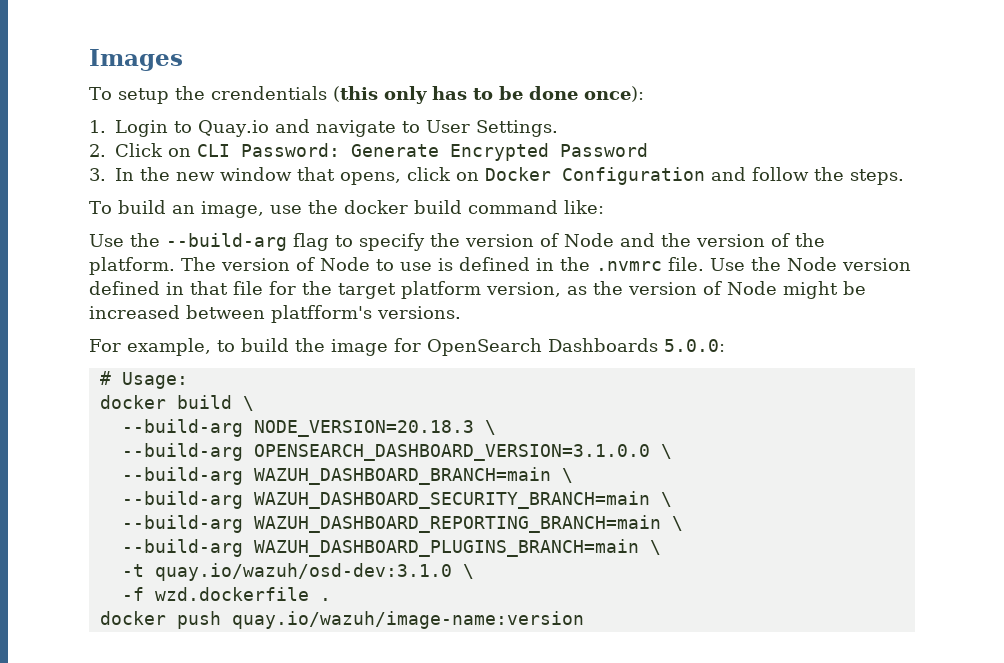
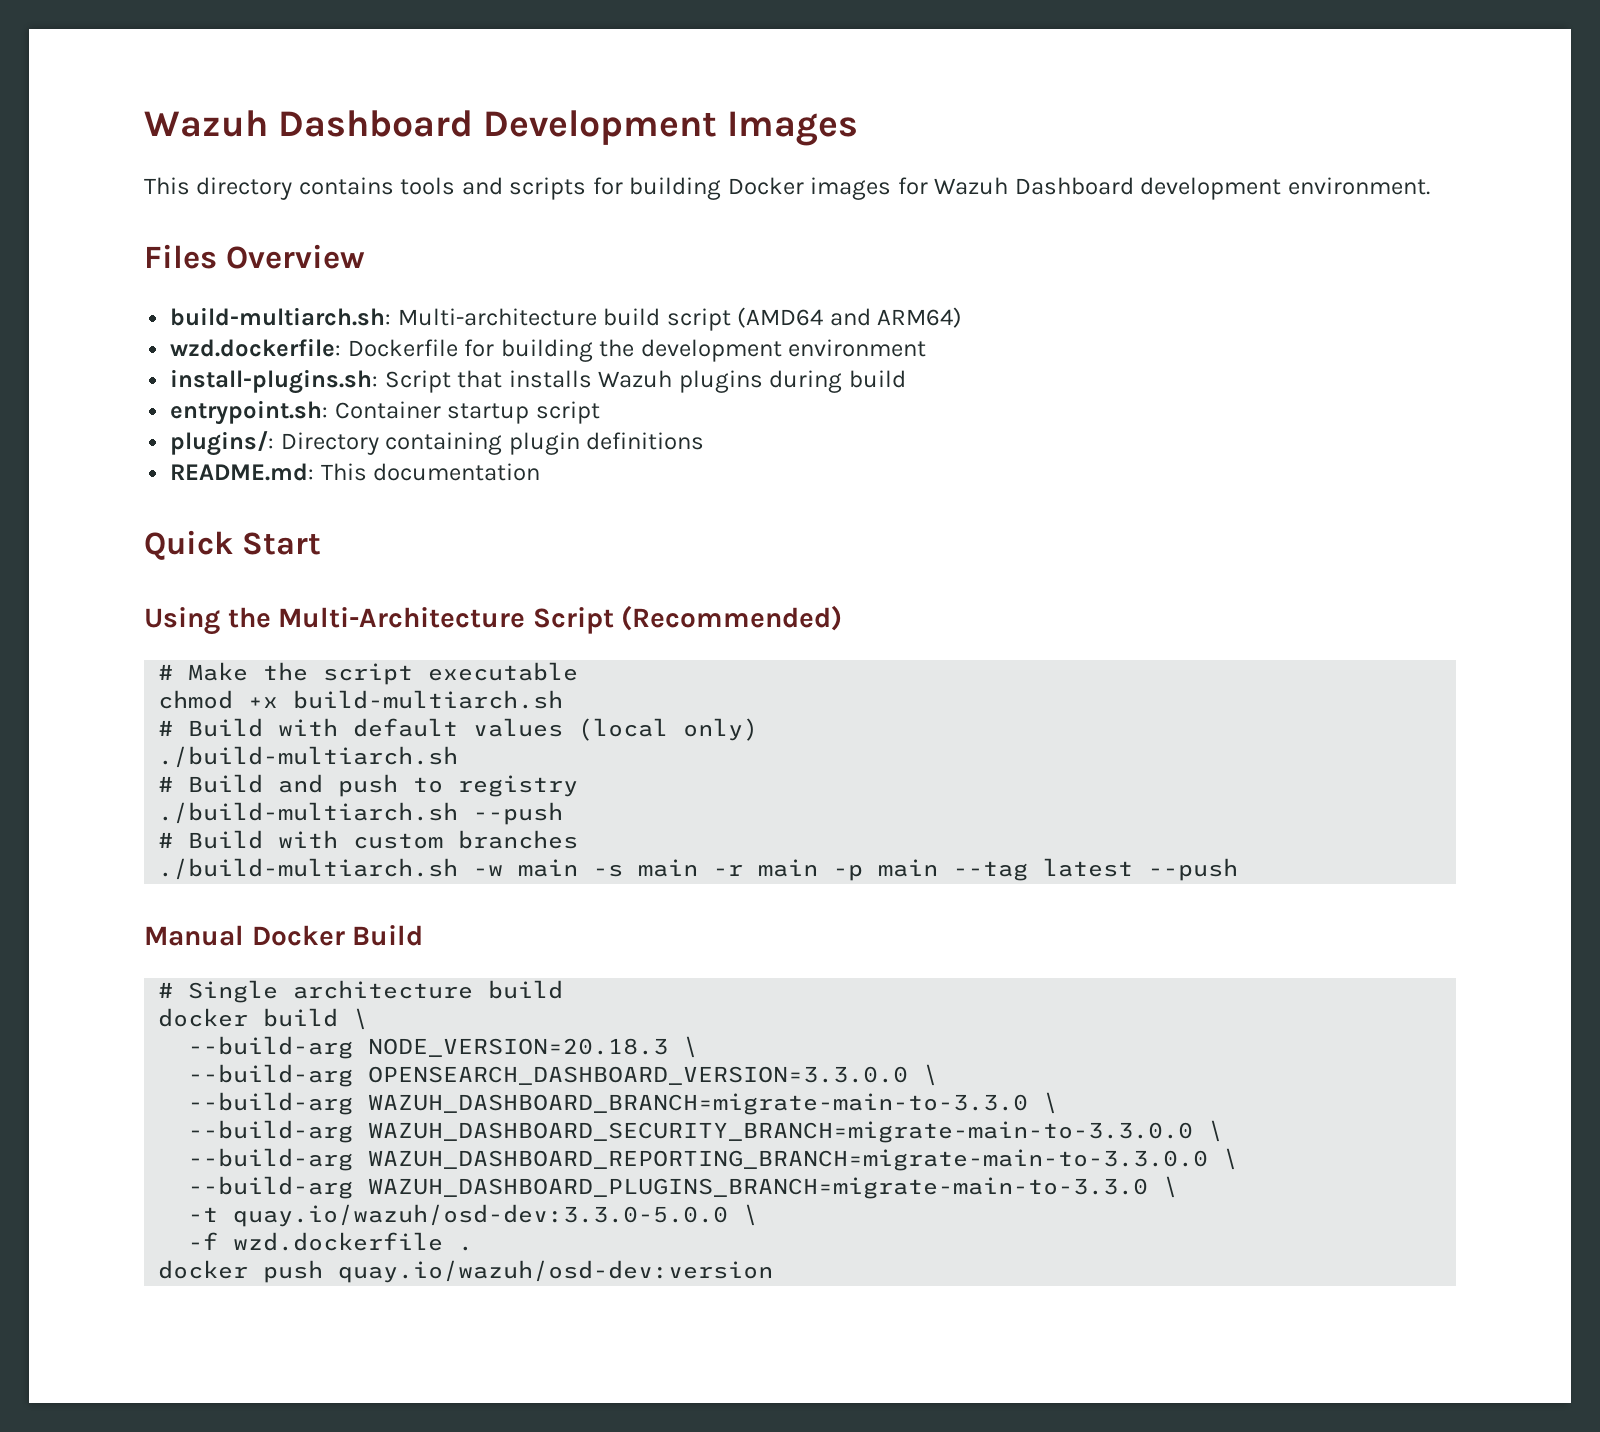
- Images
- To setup the crendentials (this only has to be done once):
- 1. Login to Quay.io and navigate to User Settings.
- 2. Click on CLI Password: Generate Encrypted Password
- 3. In the new window that opens, click on Docker Configuration and follow the steps.
- To build an image, use the docker build command like:
- Use the --build-arg flag to specify the version of Node and the version of the platform. The version of Node to use is defined in the .nvmrc file. Use the Node version defined in that file for the target platform version, as the version of Node might be increased between platfform's versions.
- For example, to build the image for OpenSearch Dashboards 5.0.0:
- # Usage:
+ Wazuh Dashboard Development Images
+ This directory contains tools and scripts for building Docker images for Wazuh Dashboard development environment.
+ Files Overview
+ build-multiarch.sh: Multi-architecture build script (AMD64 and ARM64)
+ wzd.dockerfile: Dockerfile for building the development environment
+ install-plugins.sh: Script that installs Wazuh plugins during build
+ entrypoint.sh: Container startup script
+ plugins/: Directory containing plugin definitions
+ README.md: This documentation
+ Quick Start
+ Using the Multi-Architecture Script (Recommended)
+ # Make the script executable
+ chmod +x build-multiarch.sh
+ # Build with default values (local only)
+ ./build-multiarch.sh
+ # Build and push to registry
+ ./build-multiarch.sh --push
+ # Build with custom branches
+ ./build-multiarch.sh -w main -s main -r main -p main --tag latest --push
+ Manual Docker Build
+ # Single architecture build
- --build-arg OPENSEARCH_DASHBOARD_VERSION=3.1.0.0 \
- --build-arg WAZUH_DASHBOARD_BRANCH=main \
- --build-arg WAZUH_DASHBOARD_SECURITY_BRANCH=main \
- --build-arg WAZUH_DASHBOARD_REPORTING_BRANCH=main \
- --build-arg WAZUH_DASHBOARD_PLUGINS_BRANCH=main \
+ --build-arg OPENSEARCH_DASHBOARD_VERSION=3.3.0.0 \
+ --build-arg WAZUH_DASHBOARD_BRANCH=migrate-main-to-3.3.0 \
+ --build-arg WAZUH_DASHBOARD_SECURITY_BRANCH=migrate-main-to-3.3.0.0 \
+ --build-arg WAZUH_DASHBOARD_REPORTING_BRANCH=migrate-main-to-3.3.0.0 \
+ --build-arg WAZUH_DASHBOARD_PLUGINS_BRANCH=migrate-main-to-3.3.0 \
- -t quay.io/wazuh/osd-dev:3.1.0 \
+ -t quay.io/wazuh/osd-dev:3.3.0-5.0.0 \
- docker push quay.io/wazuh/image-name:version
+ docker push quay.io/wazuh/osd-dev:version

